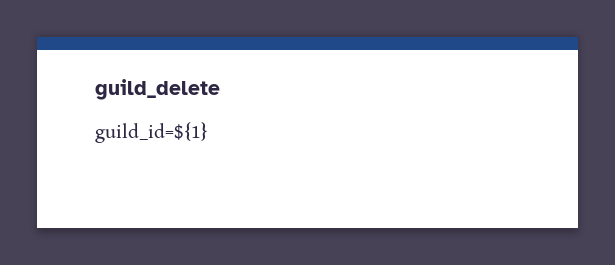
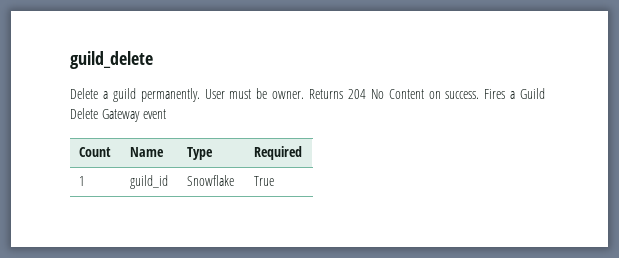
- guild_id=${1}
+ Delete a guild permanently. User must be owner. Returns 204 No Content on success. Fires a Guild Delete Gateway event
+ Count | Name | Type | Required
+ 1 | guild_id | Snowflake | True

